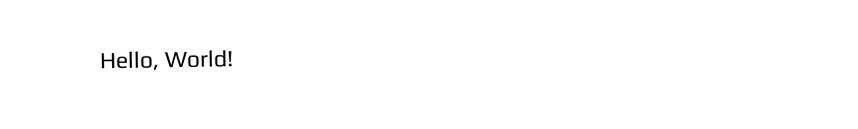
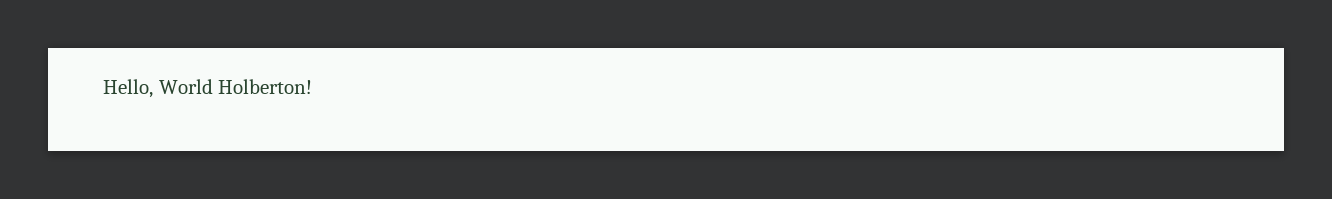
- Hello, World!
+ Hello, World Holberton!

